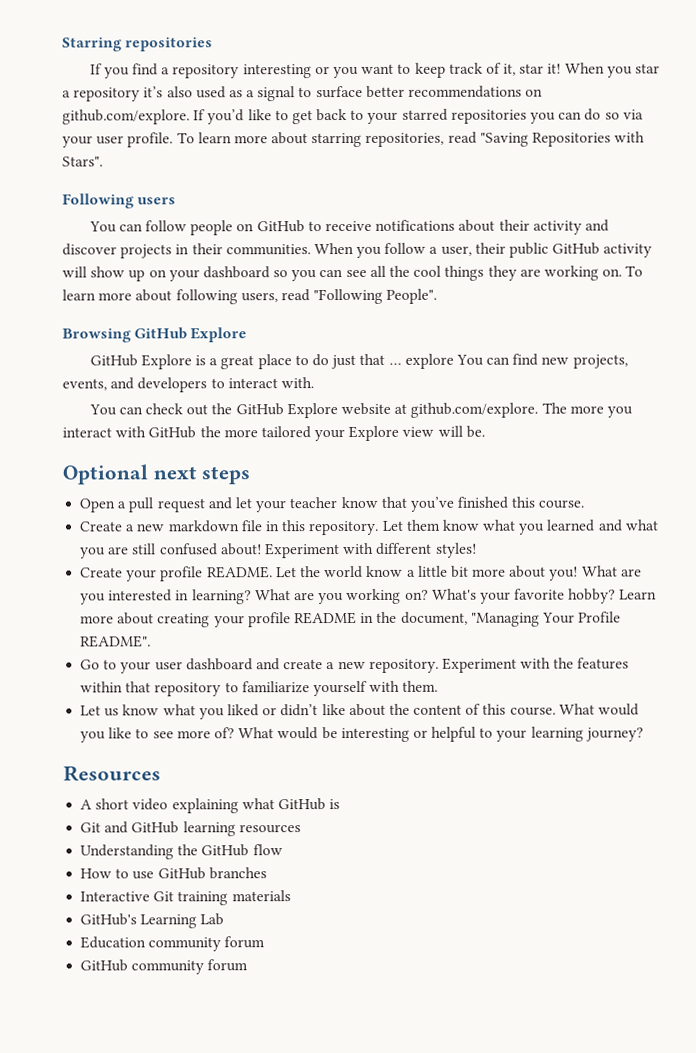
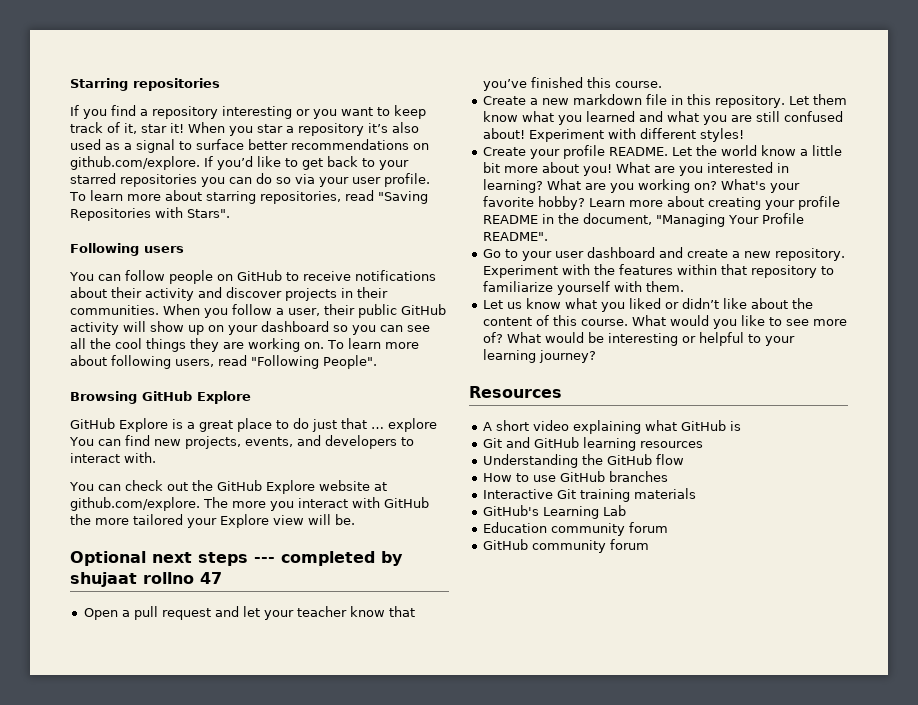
- Optional next steps
+ Optional next steps --- completed by shujaat rollno 47

